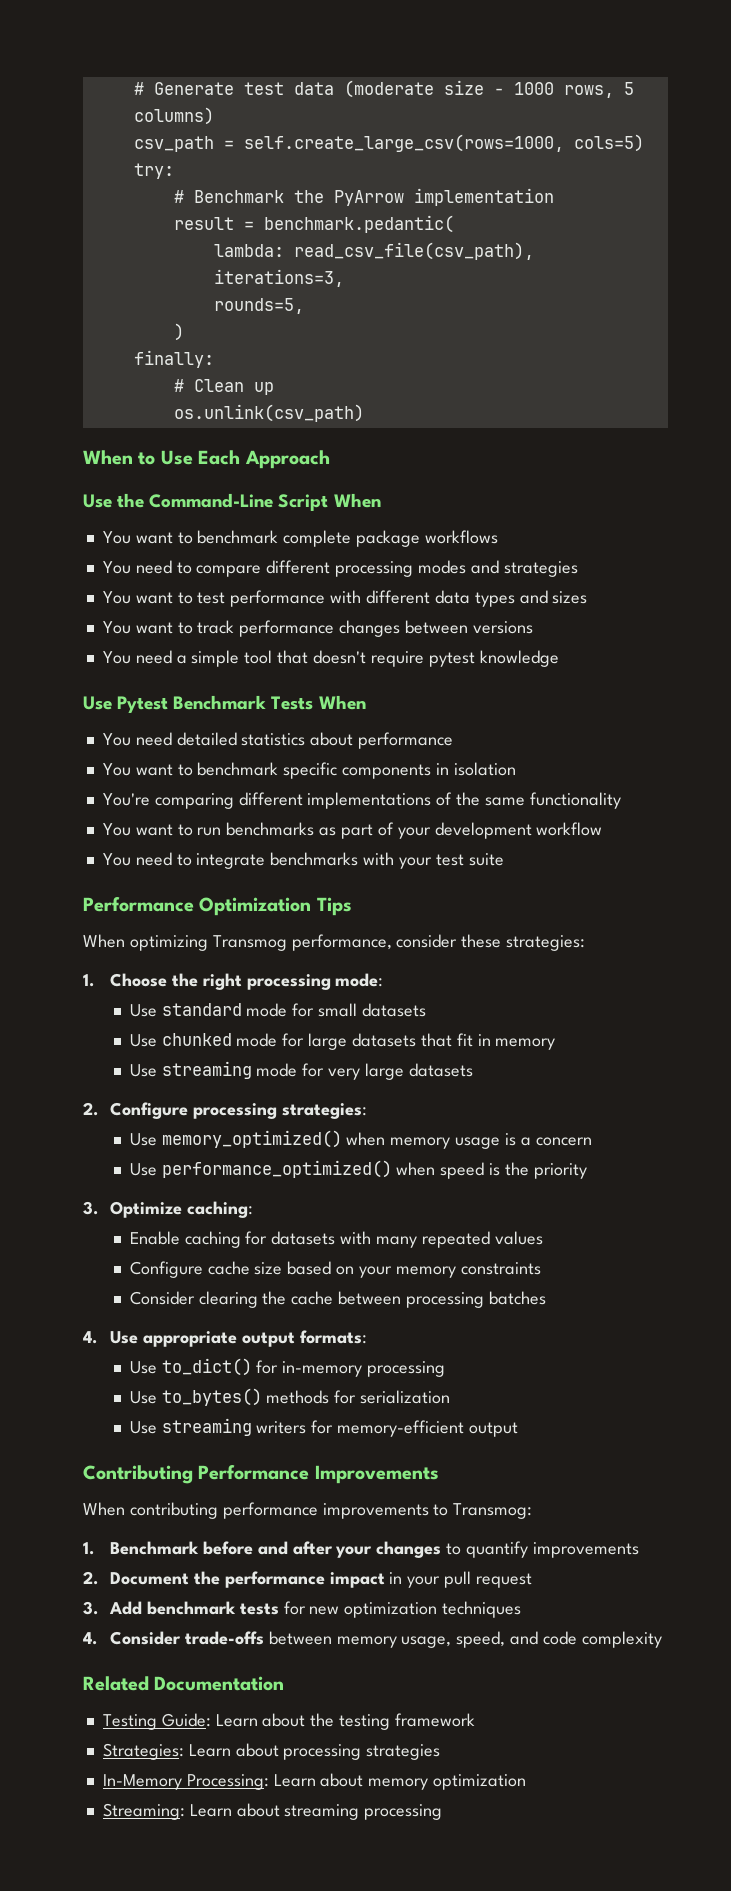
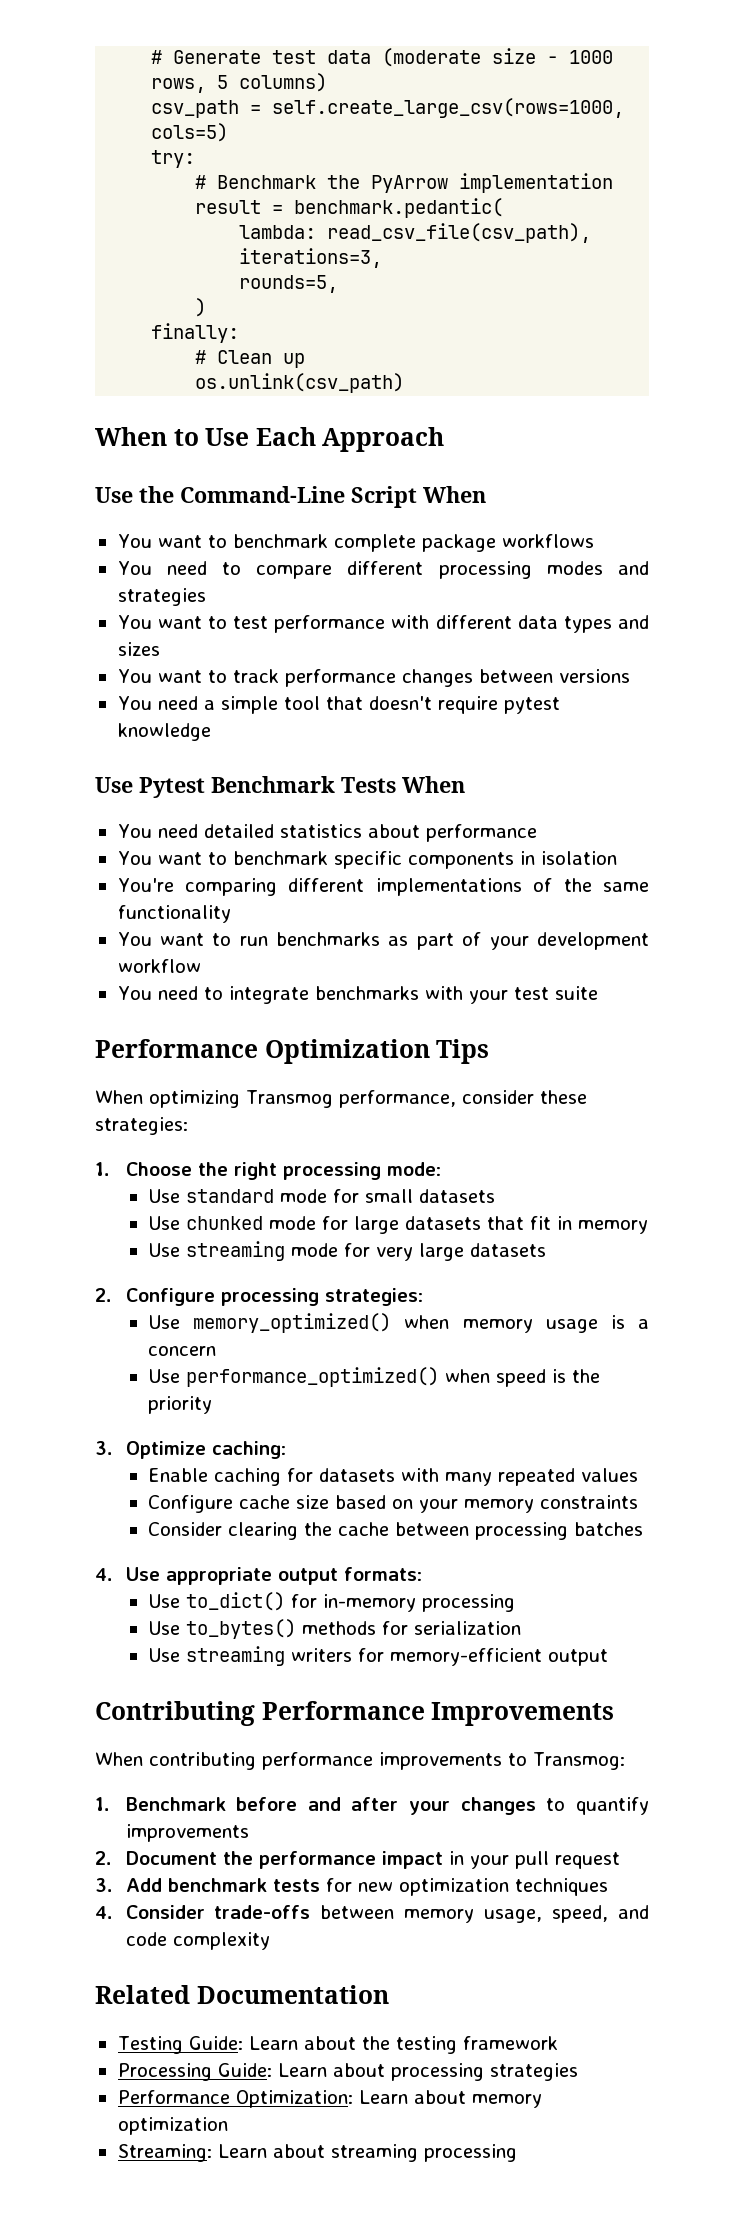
- Strategies: Learn about processing strategies
+ Processing Guide: Learn about processing strategies
- In-Memory Processing: Learn about memory optimization
+ Performance Optimization: Learn about memory optimization

